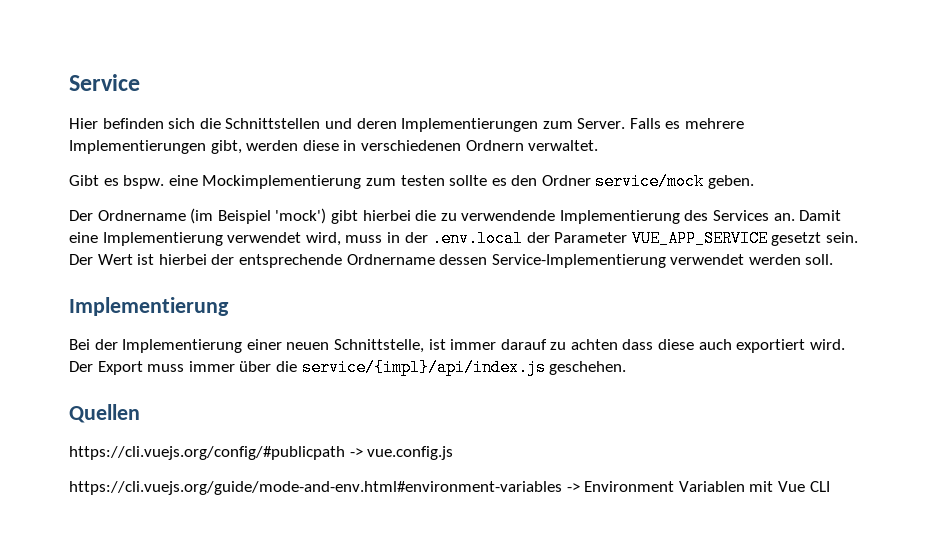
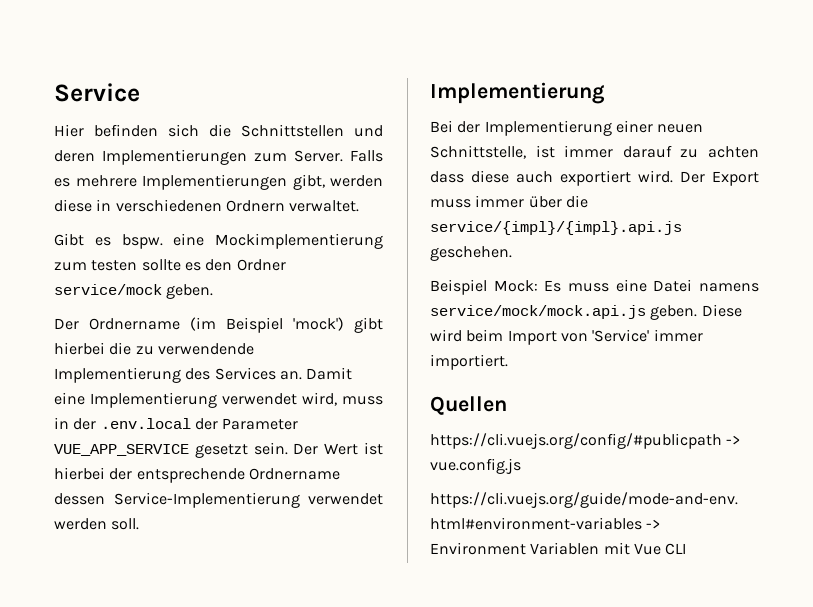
- Der Export muss immer über die service/{impl}/api/index.js geschehen.
+ Der Export muss immer über die service/{impl}/{impl}.api.js geschehen.
+ Beispiel Mock: Es muss eine Datei namens service/mock/mock.api.js geben. Diese wird beim Import von 'Service' immer importiert.

